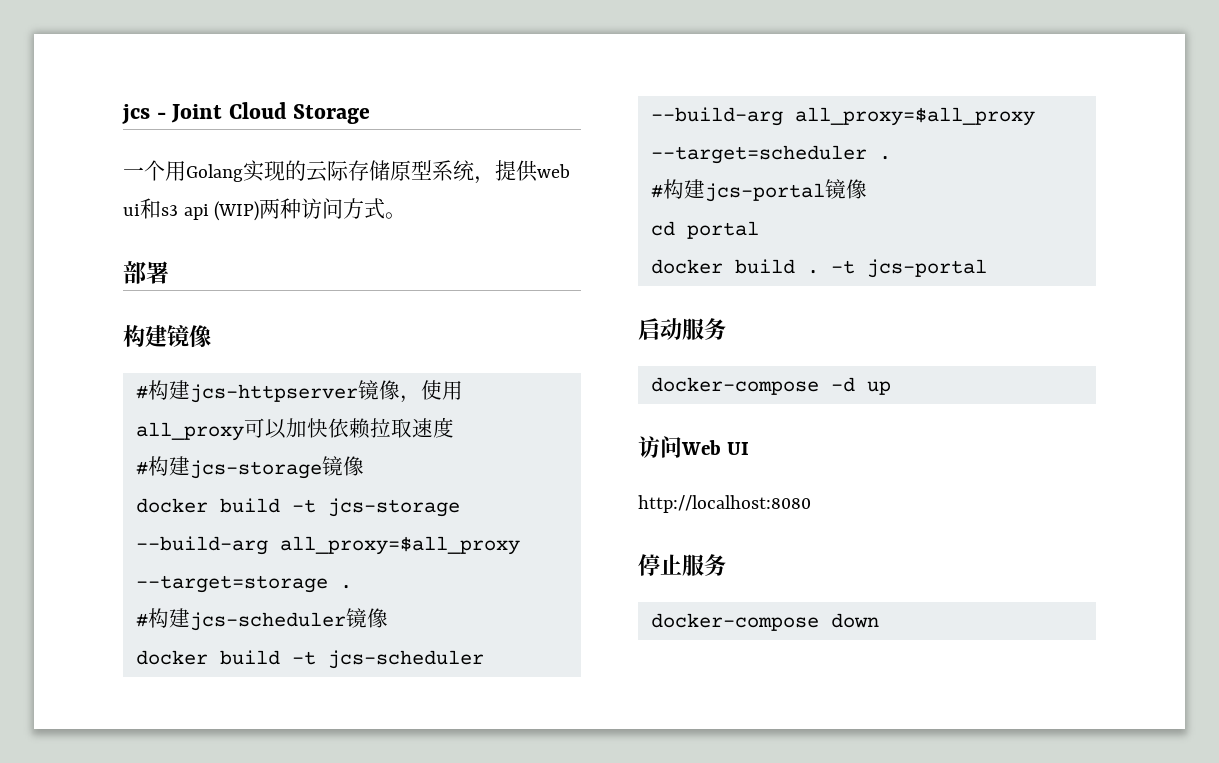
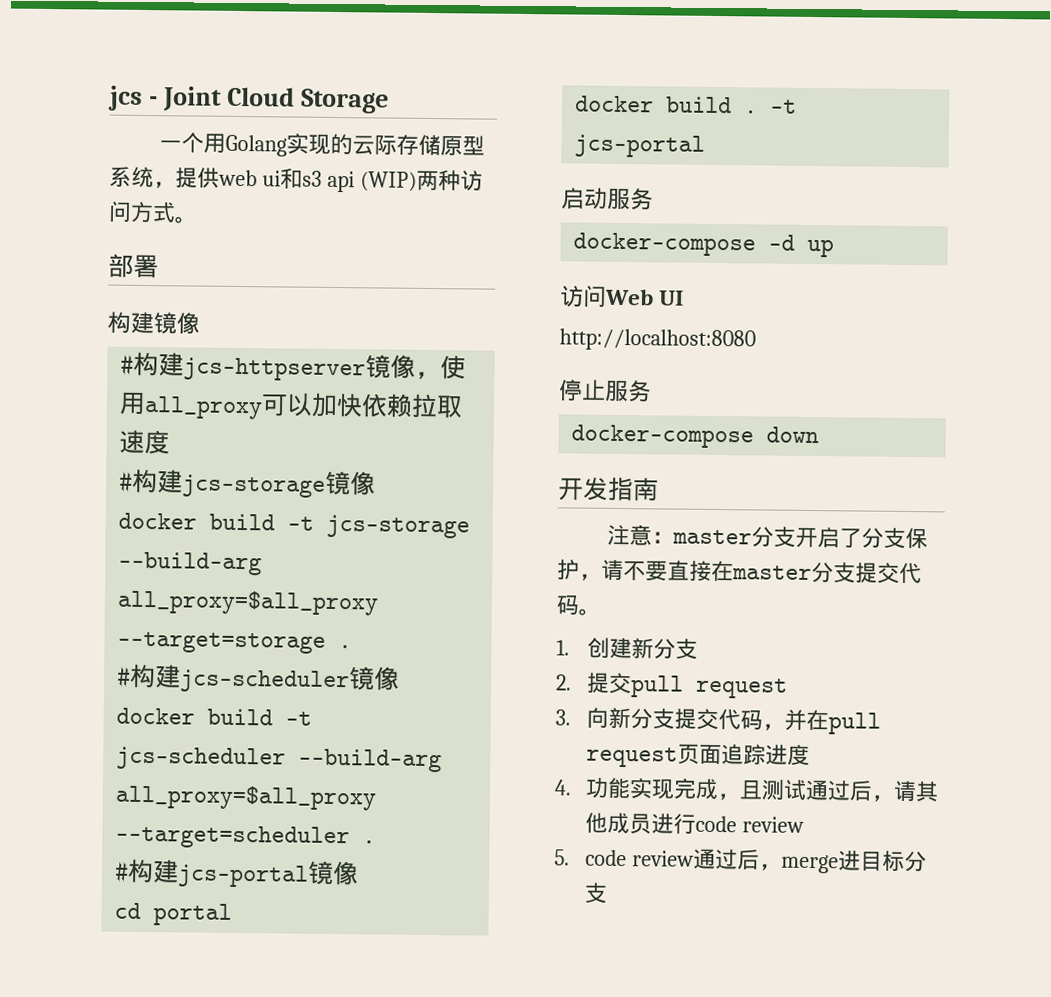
+ 开发指南
+ 注意：master分支开启了分支保护，请不要直接在master分支提交代码。
+ 1.创建新分支
+ 2.提交pull request
+ 3.向新分支提交代码，并在pull request页面追踪进度
+ 4.功能实现完成，且测试通过后，请其他成员进行code review
+ 5. code review通过后，merge进目标分支

